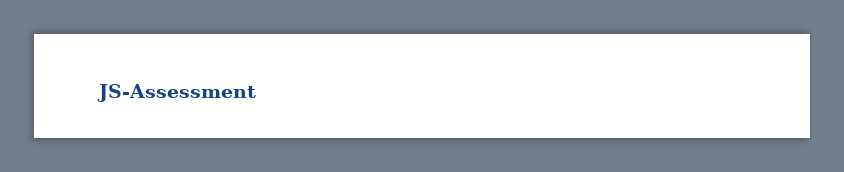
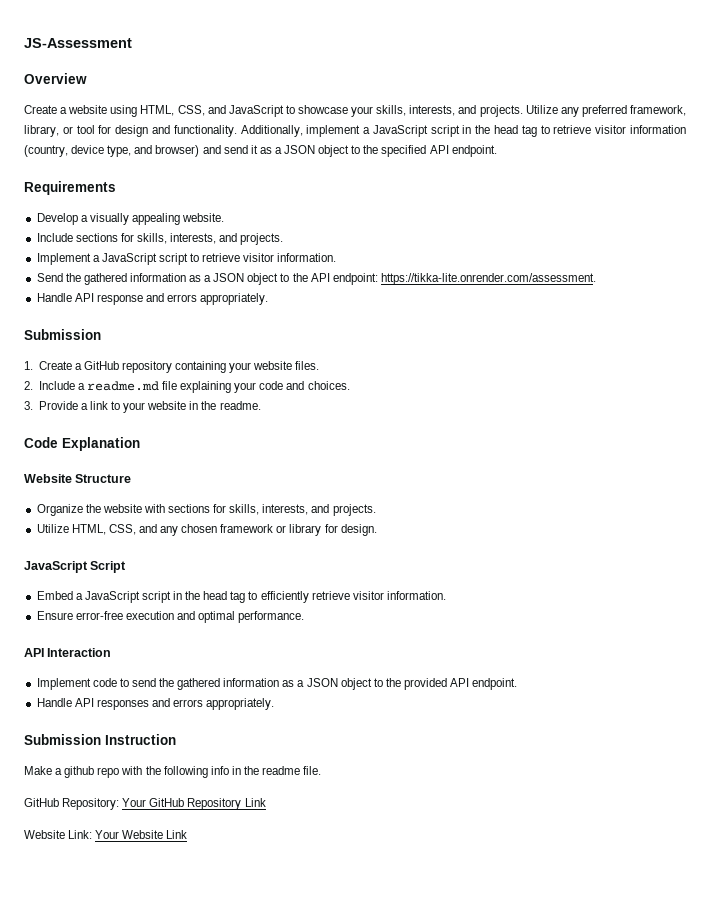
+ Overview
+ Create a website using HTML, CSS, and JavaScript to showcase your skills, interests, and projects. Utilize any preferred framework, library, or tool for design and functionality. Additionally, implement a JavaScript script in the head tag to retrieve visitor information (country, device type, and browser) and send it as a JSON object to the specified API endpoint.
+ Requirements
+ Develop a visually appealing website.
+ Include sections for skills, interests, and projects.
+ Implement a JavaScript script to retrieve visitor information.
+ Send the gathered information as a JSON object to the API endpoint: https://tikka-lite.onrender.com/assessment.
+ Handle API response and errors appropriately.
+ Submission
+ 1. Create a GitHub repository containing your website files.
+ 2. Include a readme.md file explaining your code and choices.
+ 3. Provide a link to your website in the readme.
+ Code Explanation
+ Website Structure
+ Organize the website with sections for skills, interests, and projects.
+ Utilize HTML, CSS, and any chosen framework or library for design.
+ JavaScript Script
+ Embed a JavaScript script in the head tag to efficiently retrieve visitor information.
+ Ensure error-free execution and optimal performance.
+ API Interaction
+ Implement code to send the gathered information as a JSON object to the provided API endpoint.
+ Handle API responses and errors appropriately.
+ Submission Instruction
+ Make a github repo with the following info in the readme file.
+ GitHub Repository: Your GitHub Repository Link
+ Website Link: Your Website Link

